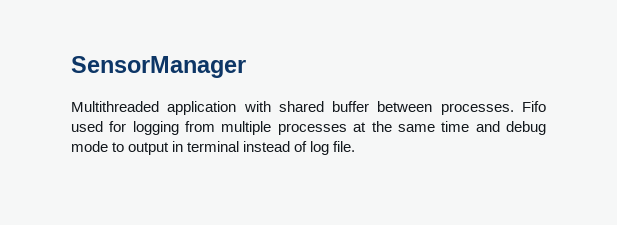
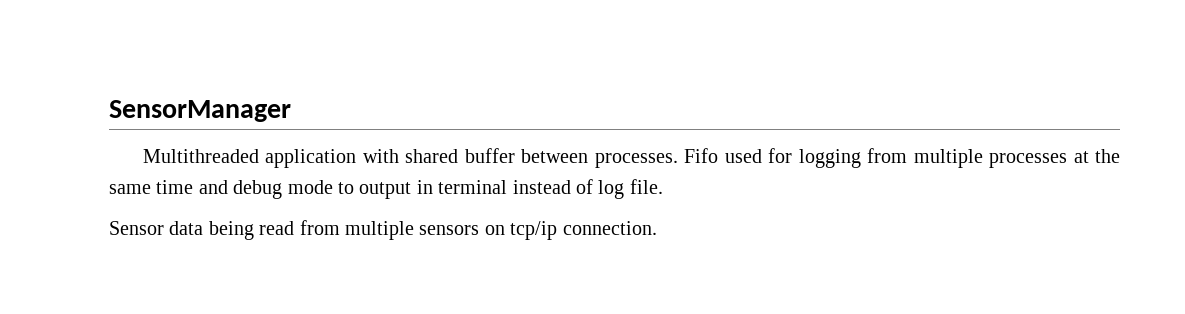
+ Sensor data being read from multiple sensors on tcp/ip connection.

